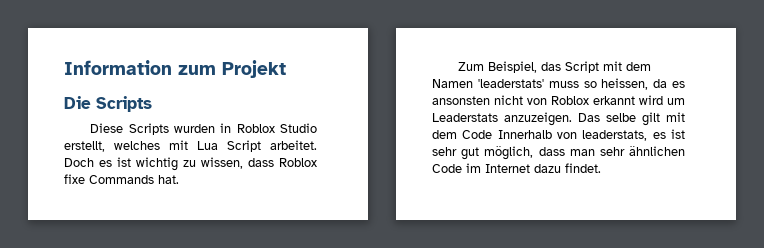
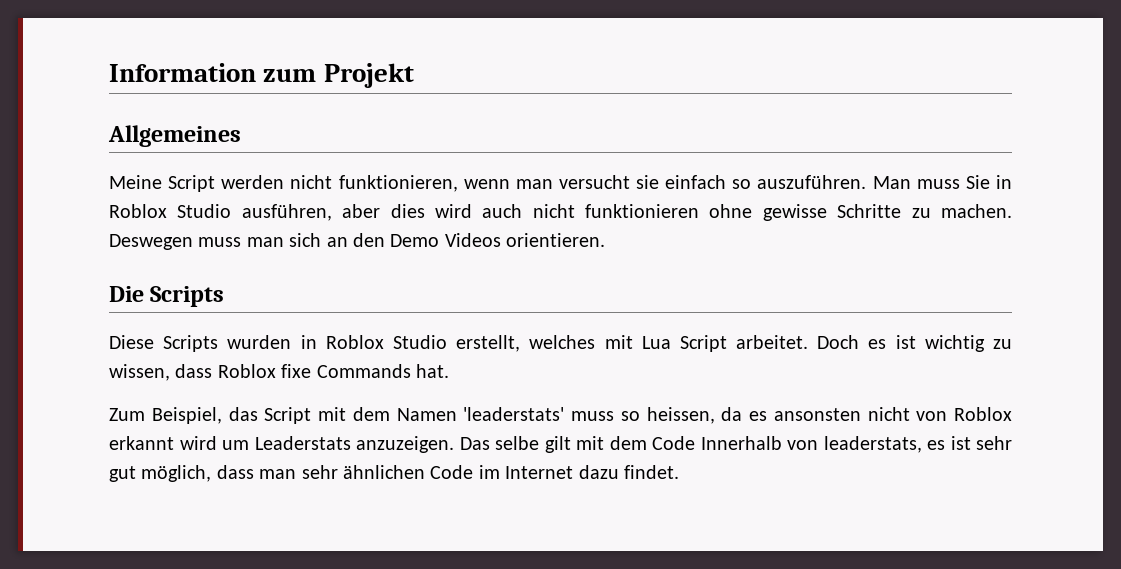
+ Allgemeines
+ Meine Script werden nicht funktionieren, wenn man versucht sie einfach so auszuführen. Man muss Sie in Roblox Studio ausführen, aber dies wird auch nicht funktionieren ohne gewisse Schritte zu machen. Deswegen muss man sich an den Demo Videos orientieren.

